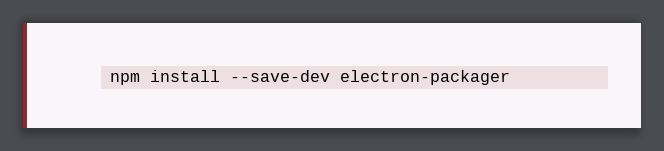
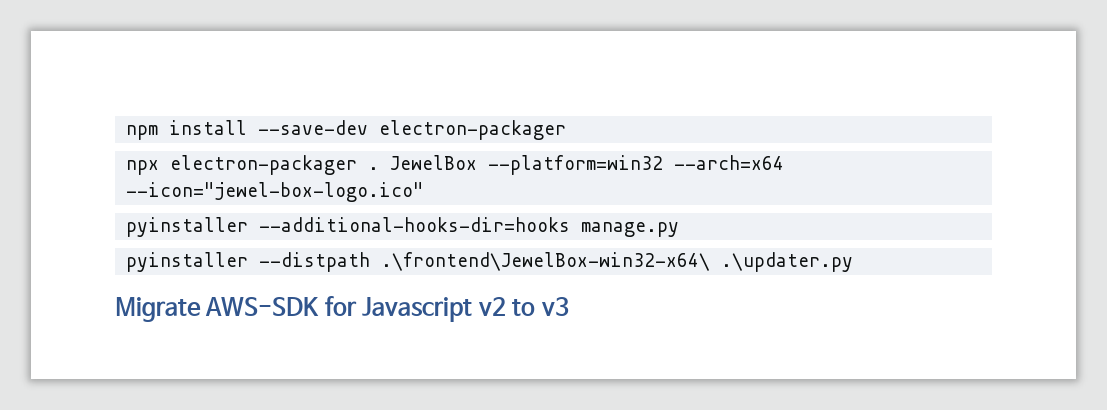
+ npx electron-packager . JewelBox --platform=win32 --arch=x64 --icon="jewel-box-logo.ico"
+ pyinstaller --additional-hooks-dir=hooks manage.py
+ pyinstaller --distpath .\frontend\JewelBox-win32-x64\ .\updater.py
+ Migrate AWS-SDK for Javascript v2 to v3

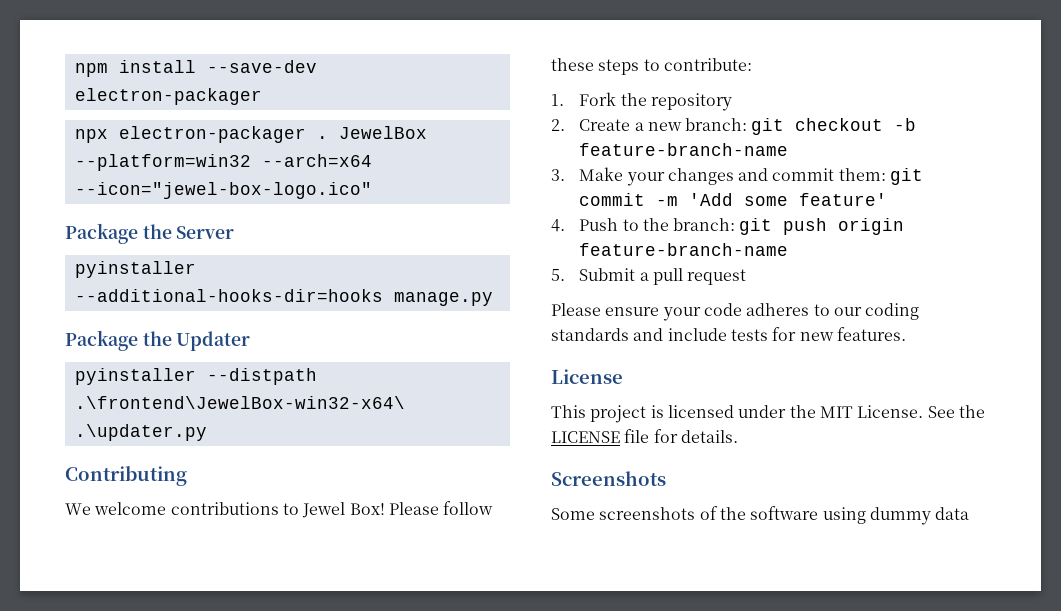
+ Package the Server
+ Package the Updater
- Migrate AWS-SDK for Javascript v2 to v3
+ Contributing
+ We welcome contributions to Jewel Box! Please follow these steps to contribute:
+ 1. Fork the repository
+ 2. Create a new branch: git checkout -b feature-branch-name
+ 3. Make your changes and commit them: git commit -m 'Add some feature'
+ 4. Push to the branch: git push origin feature-branch-name
+ 5. Submit a pull request
+ Please ensure your code adheres to our coding standards and include tests for new features.
+ License
+ This project is licensed under the MIT License. See the LICENSE file for details.
+ Screenshots
+ Some screenshots of the software using dummy data

